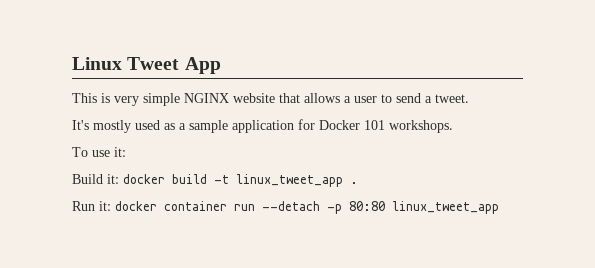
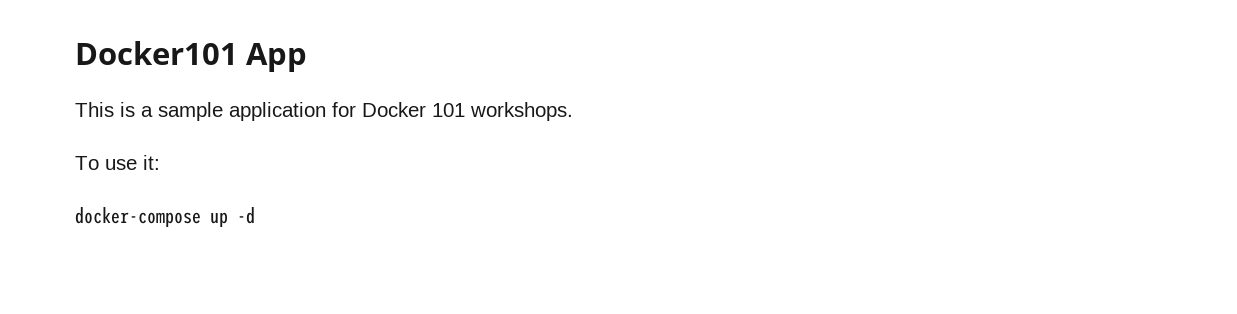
- Linux Tweet App
+ Docker101 App
- This is very simple NGINX website that allows a user to send a tweet.
- It's mostly used as a sample application for Docker 101 workshops.
+ This is a sample application for Docker 101 workshops.
- Build it: docker build -t linux_tweet_app .
- Run it: docker container run --detach -p 80:80 linux_tweet_app
+ docker-compose up -d

